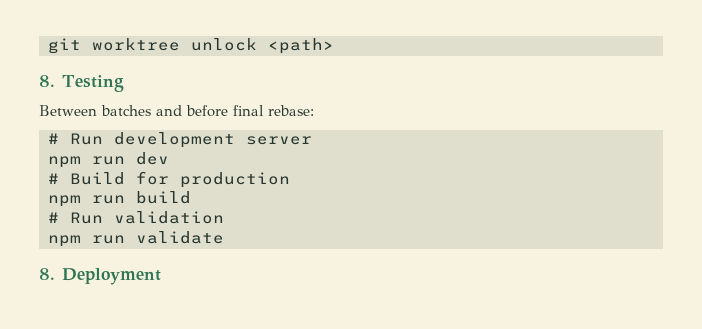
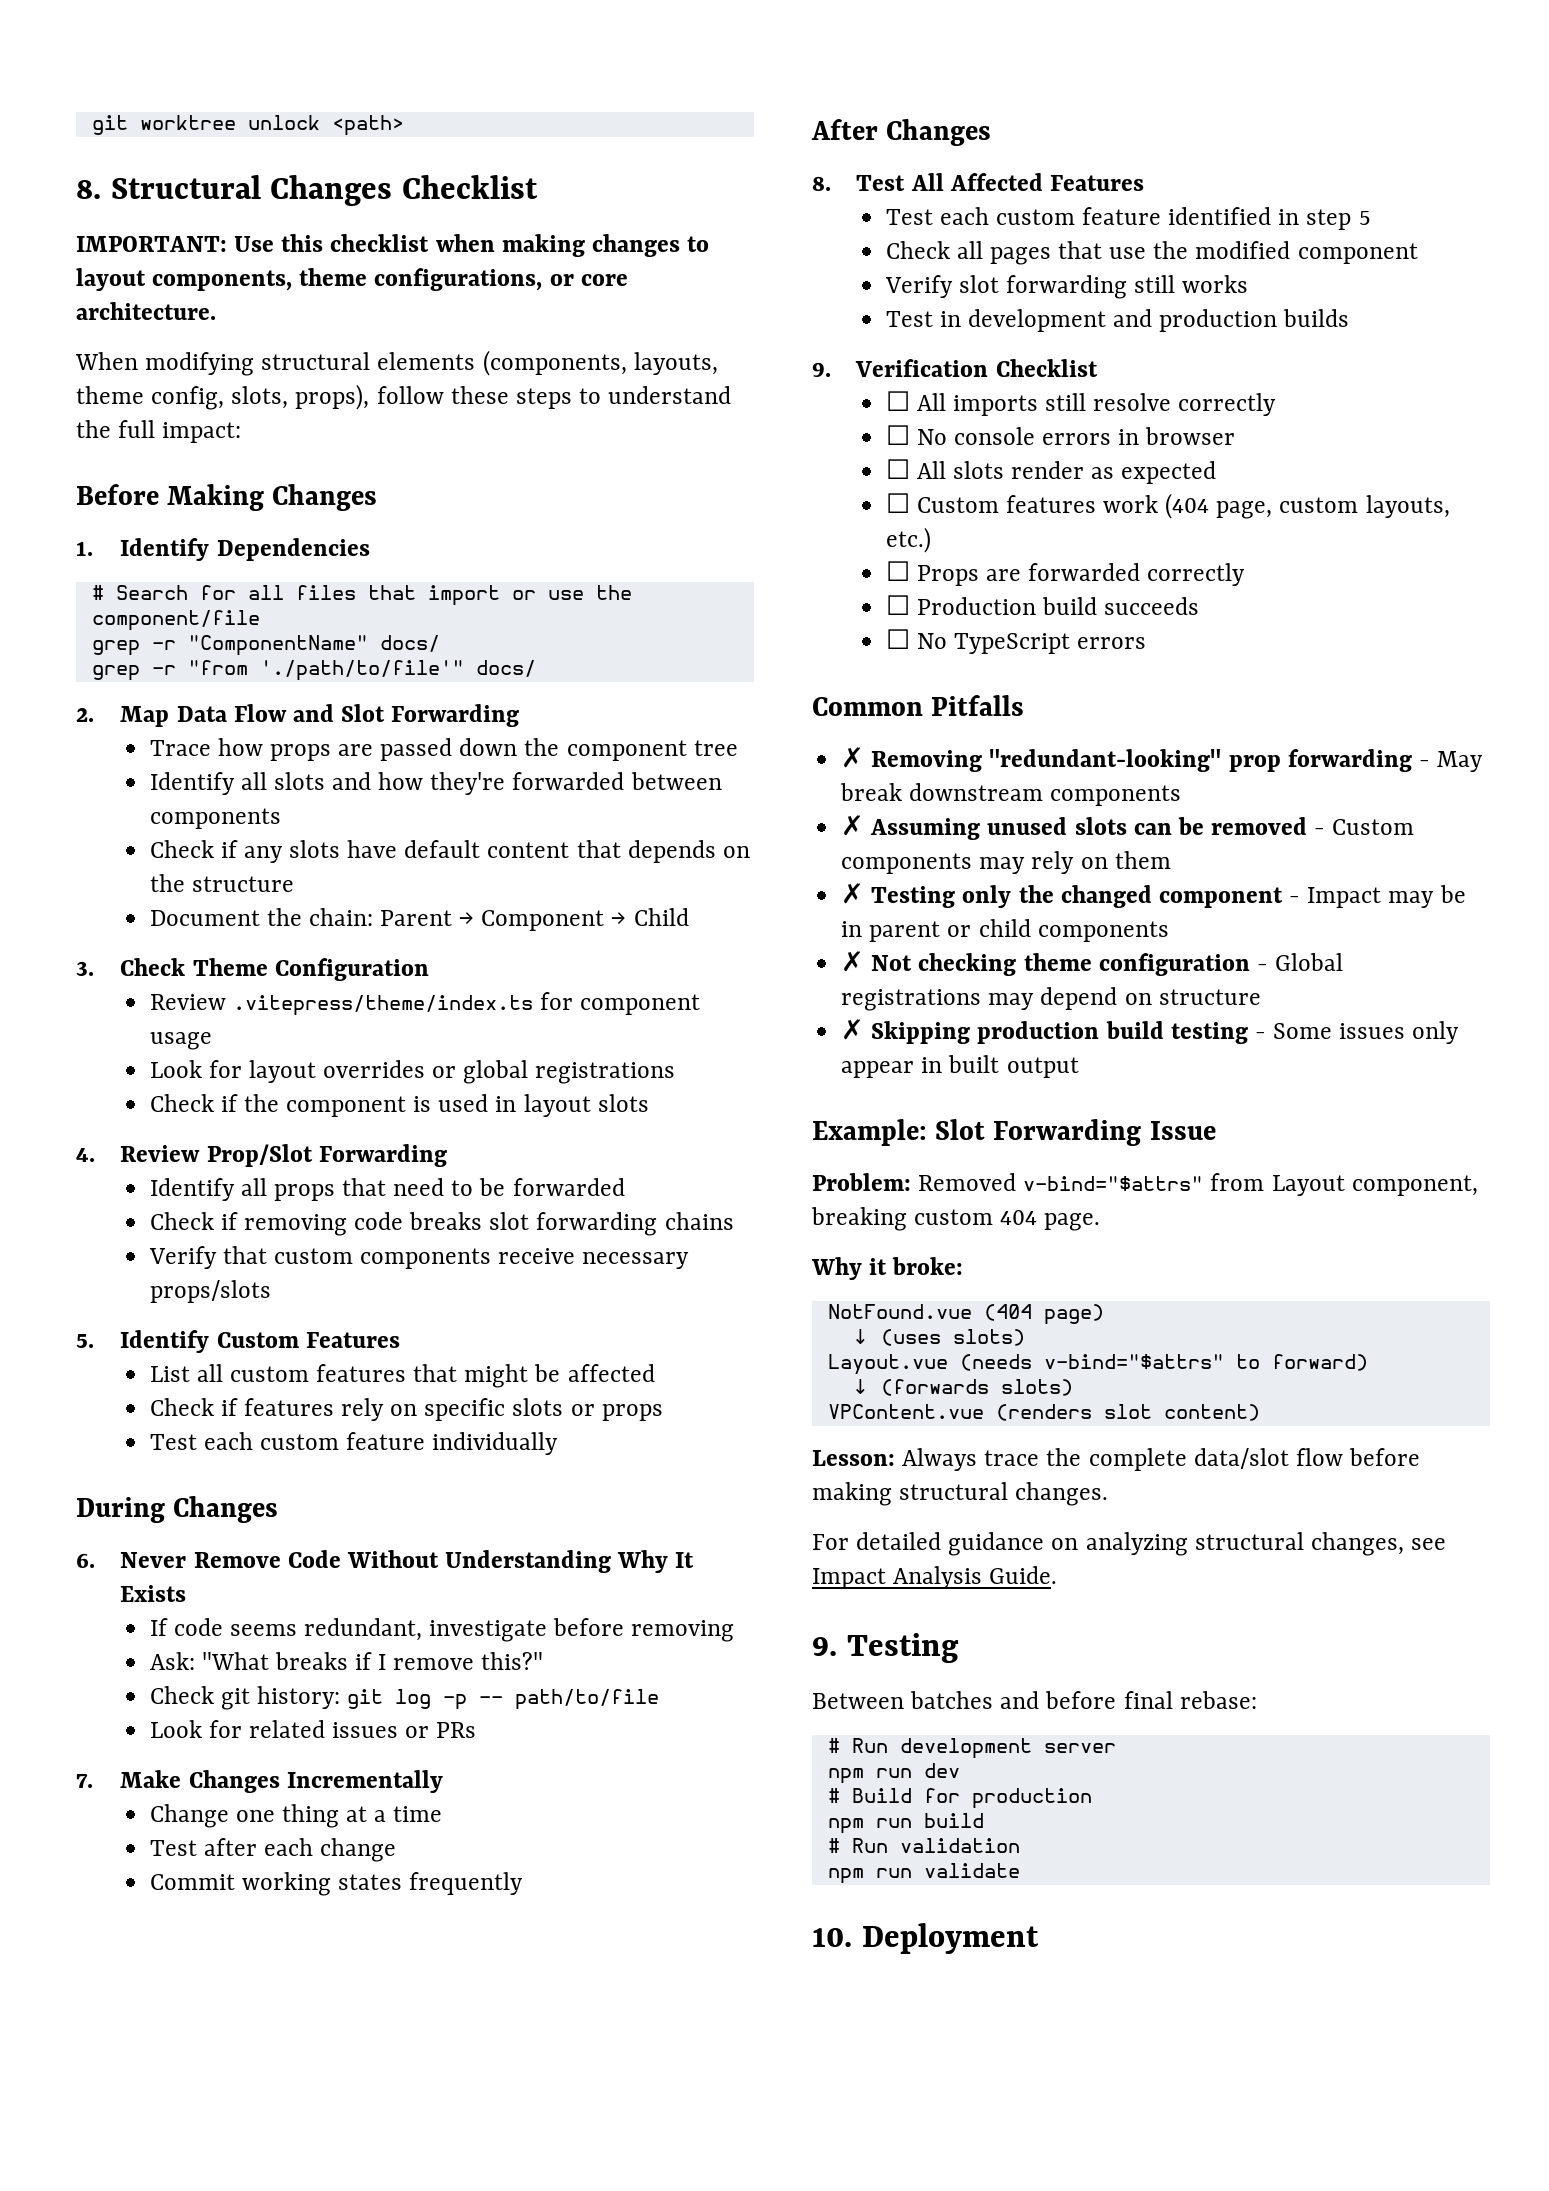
- 8. Testing
+ 8. Structural Changes Checklist
+ IMPORTANT: Use this checklist when making changes to layout components, theme configurations, or core architecture.
+ When modifying structural elements (components, layouts, theme config, slots, props), follow these steps to understand the full impact:
+ Before Making Changes
+ 1. Identify Dependencies
+ # Search for all files that import or use the component/file
+ grep -r "ComponentName" docs/
+ grep -r "from './path/to/file'" docs/
+ 2. Map Data Flow and Slot Forwarding
+ Trace how props are passed down the component tree
+ Identify all slots and how they're forwarded between components
+ Check if any slots have default content that depends on the structure
+ Document the chain: Parent → Component → Child
+ 3. Check Theme Configuration
+ Review .vitepress/theme/index.ts for component usage
+ Look for layout overrides or global registrations
+ Check if the component is used in layout slots
+ 4. Review Prop/Slot Forwarding
+ Identify all props that need to be forwarded
+ Check if removing code breaks slot forwarding chains
+ Verify that custom components receive necessary props/slots
+ 5. Identify Custom Features
+ List all custom features that might be affected
+ Check if features rely on specific slots or props
+ Test each custom feature individually
+ During Changes
+ 6. Never Remove Code Without Understanding Why It Exists
+ If code seems redundant, investigate before removing
+ Ask: "What breaks if I remove this?"
+ Check git history: git log -p -- path/to/file
+ Look for related issues or PRs
+ 7. Make Changes Incrementally
+ Change one thing at a time
+ Test after each change
+ Commit working states frequently
+ After Changes
+ 8. Test All Affected Features
+ Test each custom feature identified in step 5
+ Check all pages that use the modified component
+ Verify slot forwarding still works
+ Test in development and production builds
+ 9. Verification Checklist
+ ☐ All imports still resolve correctly
+ ☐ No console errors in browser
+ ☐ All slots render as expected
+ ☐ Custom features work (404 page, custom layouts, etc.)
+ ☐ Props are forwarded correctly
+ ☐ Production build succeeds
+ ☐ No TypeScript errors
+ Common Pitfalls
+ ✗ Removing "redundant-looking" prop forwarding - May break downstream components
+ ✗ Assuming unused slots can be removed - Custom components may rely on them
+ ✗ Testing only the changed component - Impact may be in parent or child components
+ ✗ Not checking theme configuration - Global registrations may depend on structure
+ ✗ Skipping production build testing - Some issues only appear in built output
+ Example: Slot Forwarding Issue
+ Problem: Removed v-bind="$attrs" from Layout component, breaking custom 404 page.
+ Why it broke:
+ NotFound.vue (404 page)
+ ↓ (uses slots)
+ Layout.vue (needs v-bind="$attrs" to forward)
+ ↓ (forwards slots)
+ VPContent.vue (renders slot content)
+ Lesson: Always trace the complete data/slot flow before making structural changes.
+ For detailed guidance on analyzing structural changes, see Impact Analysis Guide.
+ 9. Testing
- 8. Deployment
+ 10. Deployment

